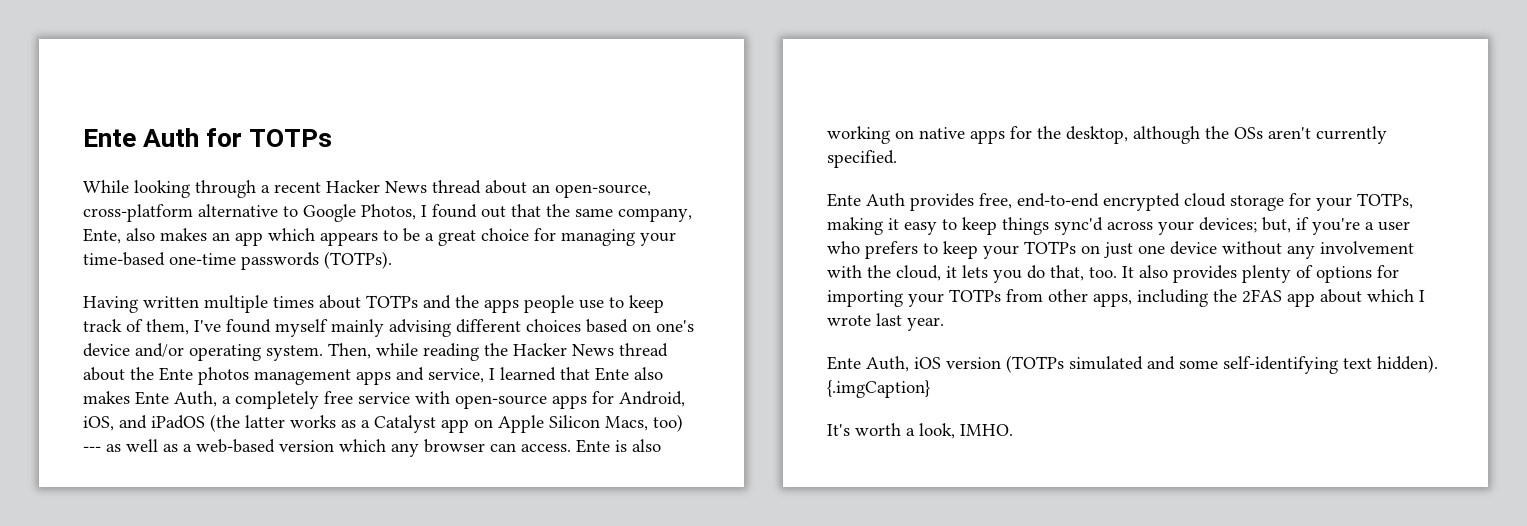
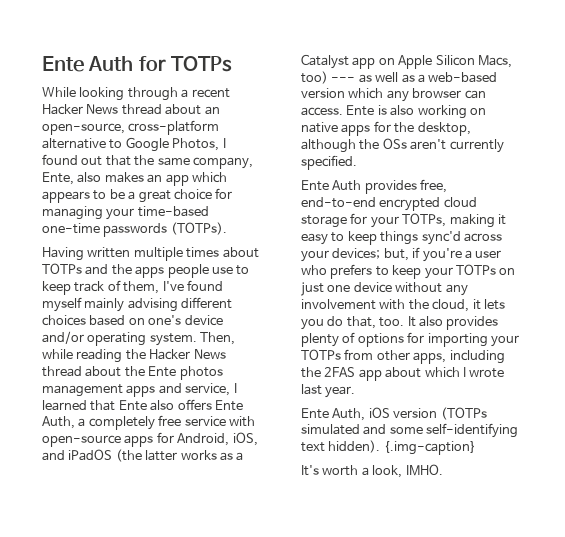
- Then, while reading the Hacker News thread about the Ente photos management apps and service, I learned that Ente also makes Ente Auth, a completely free service with open-source apps for Android, iOS, and iPadOS (the latter works as a Catalyst app on Apple Silicon Macs, too) --- as well as a web-based version which any browser can access.
+ Then, while reading the Hacker News thread about the Ente photos management apps and service, I learned that Ente also offers Ente Auth, a completely free service with open-source apps for Android, iOS, and iPadOS (the latter works as a Catalyst app on Apple Silicon Macs, too) --- as well as a web-based version which any browser can access.
- {.imgCaption}
+ {.img-caption}

